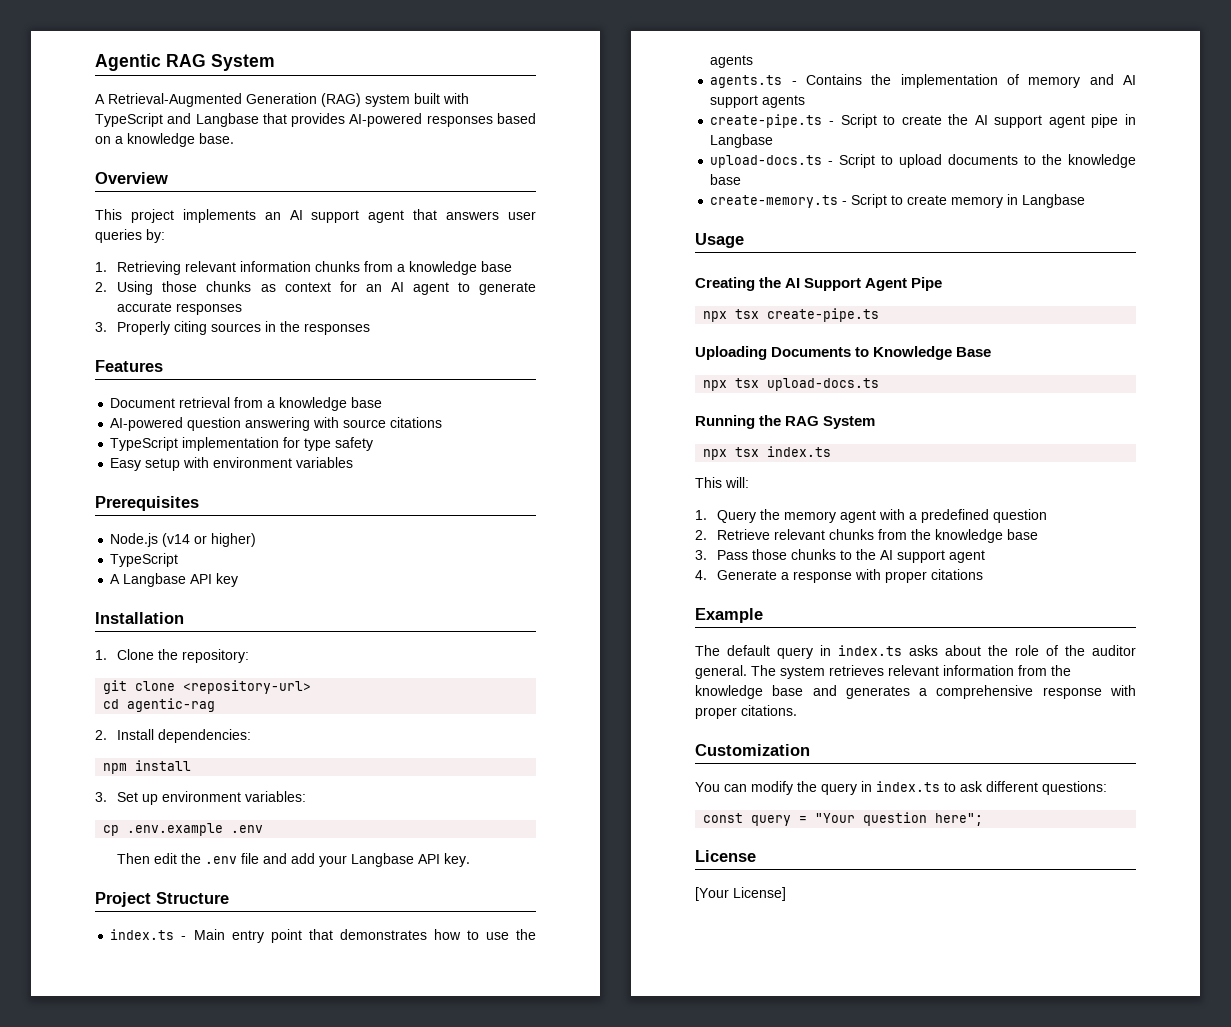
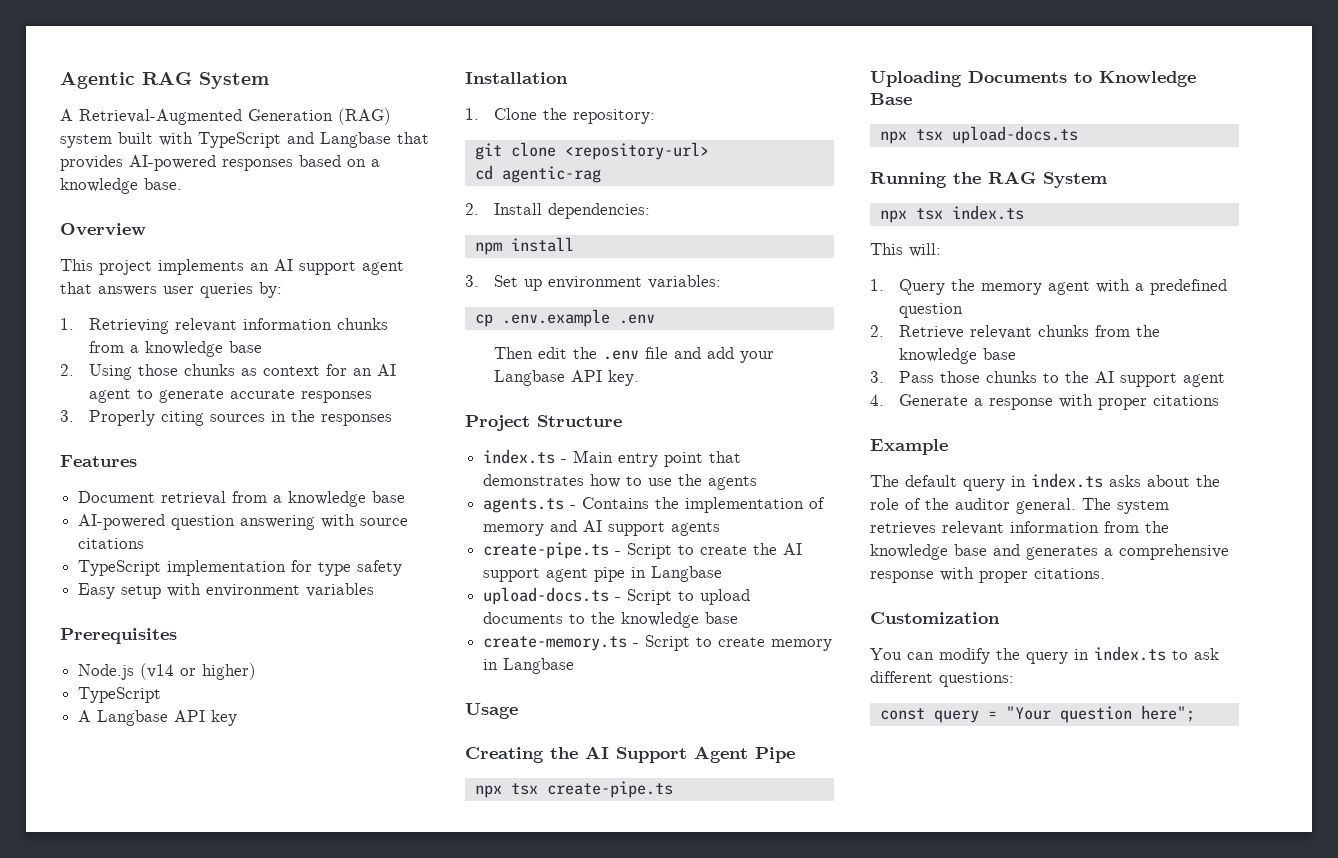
- License
- [Your License]

